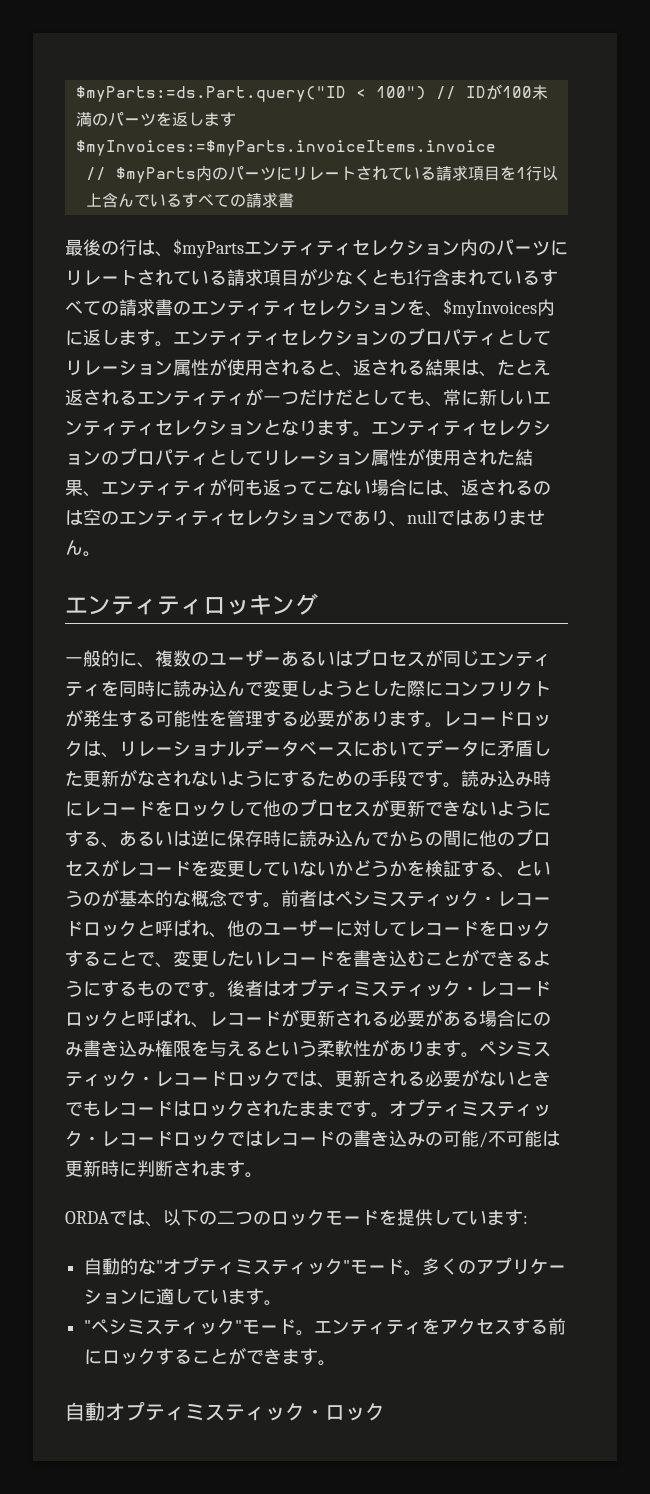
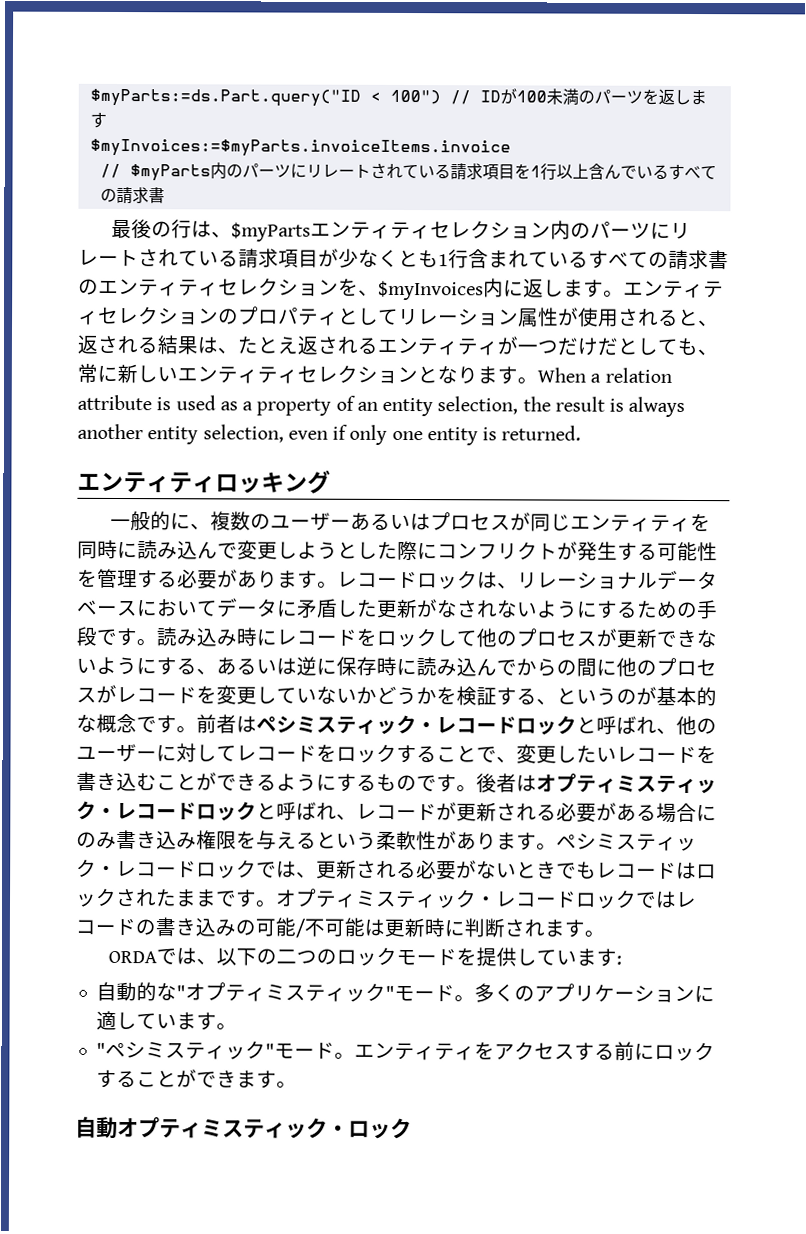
- エンティティセレクションのプロパティとしてリレーション属性が使用された結果、エンティティが何も返ってこない場合には、返されるのは空のエンティティセレクションであり、nullではありません。
+ When a relation attribute is used as a property of an entity selection, the result is always another entity selection, even if only one entity is returned.

